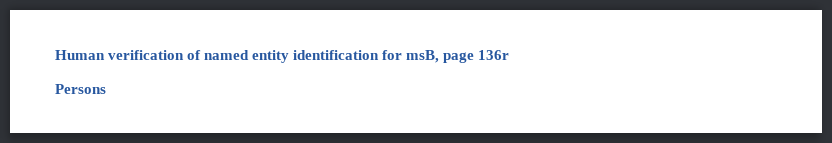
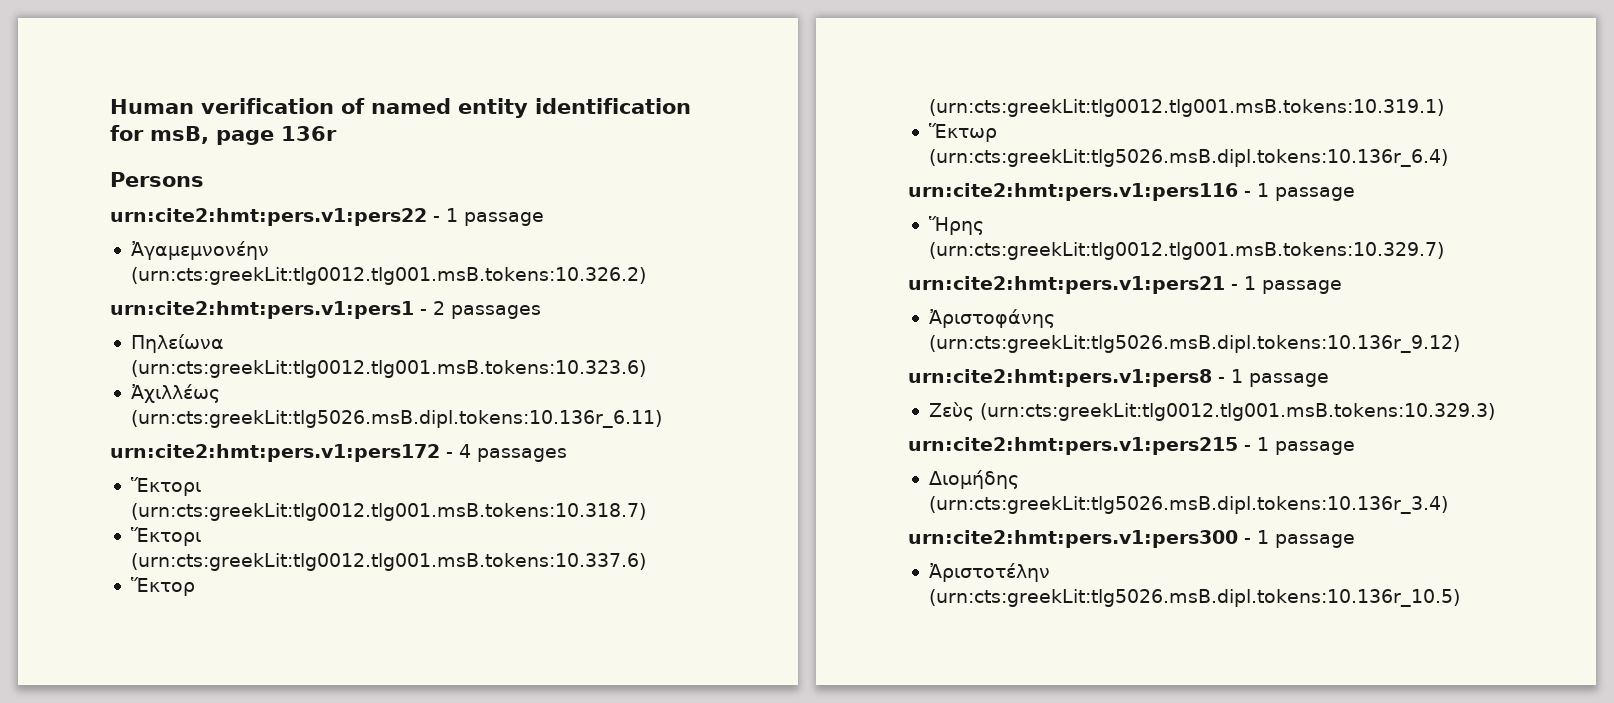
+ urn:cite2:hmt:pers.v1:pers22 - 1 passage
+ Ἀγαμεμνονέην (urn:cts:greekLit:tlg0012.tlg001.msB.tokens:10.326.2)
+ urn:cite2:hmt:pers.v1:pers1 - 2 passages
+ Πηλείωνα (urn:cts:greekLit:tlg0012.tlg001.msB.tokens:10.323.6)
+ Ἀχιλλέως (urn:cts:greekLit:tlg5026.msB.dipl.tokens:10.136r_6.11)
+ urn:cite2:hmt:pers.v1:pers172 - 4 passages
+ Ἕκτορι (urn:cts:greekLit:tlg0012.tlg001.msB.tokens:10.318.7)
+ Ἕκτορι (urn:cts:greekLit:tlg0012.tlg001.msB.tokens:10.337.6)
+ Ἕκτορ (urn:cts:greekLit:tlg0012.tlg001.msB.tokens:10.319.1)
+ Ἕκτωρ (urn:cts:greekLit:tlg5026.msB.dipl.tokens:10.136r_6.4)
+ urn:cite2:hmt:pers.v1:pers116 - 1 passage
+ Ἥρης (urn:cts:greekLit:tlg0012.tlg001.msB.tokens:10.329.7)
+ urn:cite2:hmt:pers.v1:pers21 - 1 passage
+ Ἀριστοφάνης (urn:cts:greekLit:tlg5026.msB.dipl.tokens:10.136r_9.12)
+ urn:cite2:hmt:pers.v1:pers8 - 1 passage
+ Ζεὺς (urn:cts:greekLit:tlg0012.tlg001.msB.tokens:10.329.3)
+ urn:cite2:hmt:pers.v1:pers215 - 1 passage
+ Διομήδης (urn:cts:greekLit:tlg5026.msB.dipl.tokens:10.136r_3.4)
+ urn:cite2:hmt:pers.v1:pers300 - 1 passage
+ Ἀριστοτέλην (urn:cts:greekLit:tlg5026.msB.dipl.tokens:10.136r_10.5)

